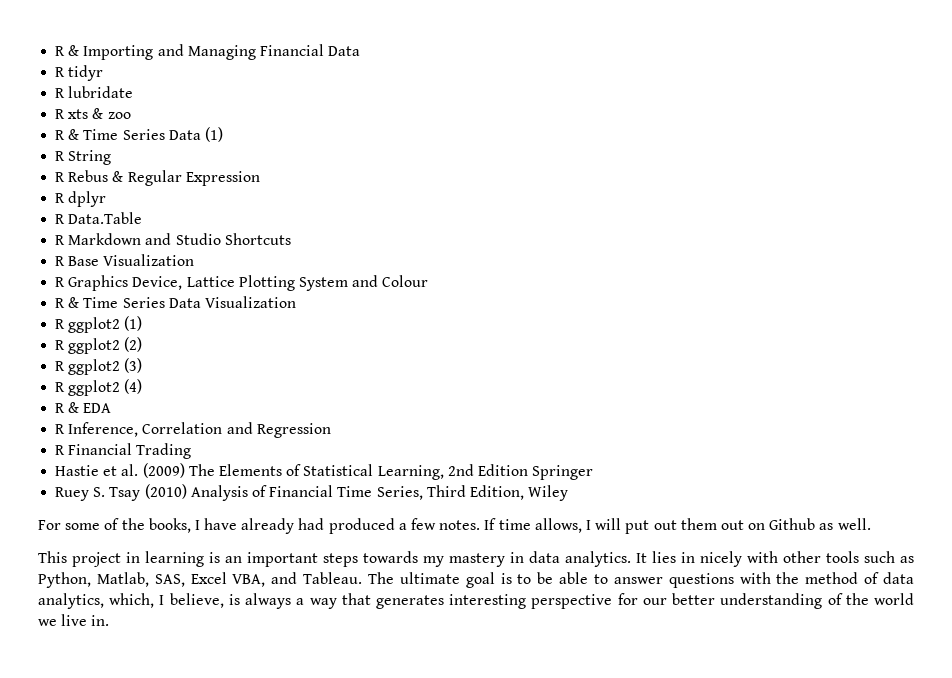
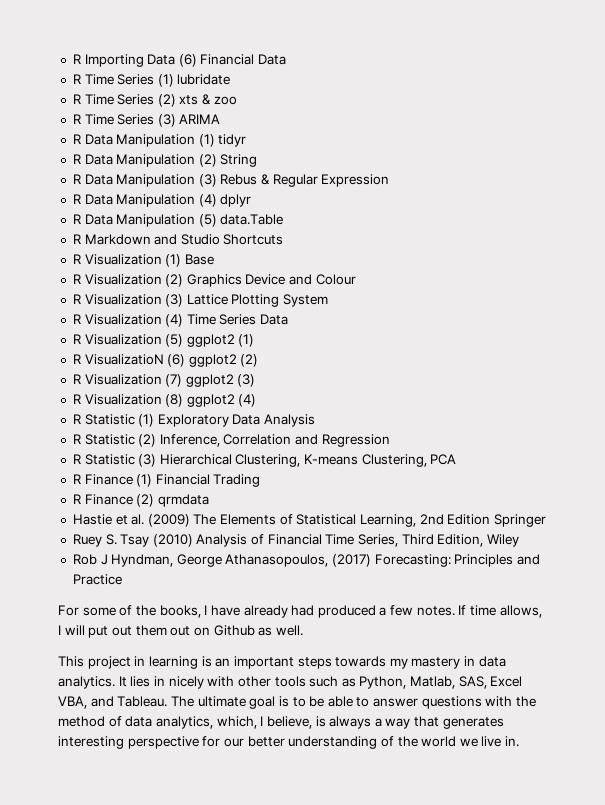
- R & Importing and Managing Financial Data
+ R Importing Data (6) Financial Data
- R tidyr
- R lubridate
+ R Time Series (1) lubridate
- R xts & zoo
+ R Time Series (2) xts & zoo
- R & Time Series Data (1)
- R String
+ R Time Series (3) ARIMA
+ R Data Manipulation (1) tidyr
+ R Data Manipulation (2) String
- R Rebus & Regular Expression
+ R Data Manipulation (3) Rebus & Regular Expression
- R dplyr
+ R Data Manipulation (4) dplyr
- R Data.Table
+ R Data Manipulation (5) data.Table
- R Base Visualization
- R Graphics Device, Lattice Plotting System and Colour
- R & Time Series Data Visualization
- R ggplot2 (1)
+ R Visualization (1) Base
+ R Visualization (2) Graphics Device and Colour
+ R Visualization (3) Lattice Plotting System
+ R Visualization (4) Time Series Data
+ R Visualization (5) ggplot2 (1)
- R ggplot2 (2)
+ R VisualizatioN (6) ggplot2 (2)
- R ggplot2 (3)
+ R Visualization (7) ggplot2 (3)
- R ggplot2 (4)
+ R Visualization (8) ggplot2 (4)
- R & EDA
- R Inference, Correlation and Regression
+ R Statistic (1) Exploratory Data Analysis
+ R Statistic (2) Inference, Correlation and Regression
- R Financial Trading
+ R Statistic (3) Hierarchical Clustering, K-means Clustering, PCA
+ R Finance (1) Financial Trading
+ R Finance (2) qrmdata
+ Rob J Hyndman, George Athanasopoulos, (2017) Forecasting: Principles and Practice

